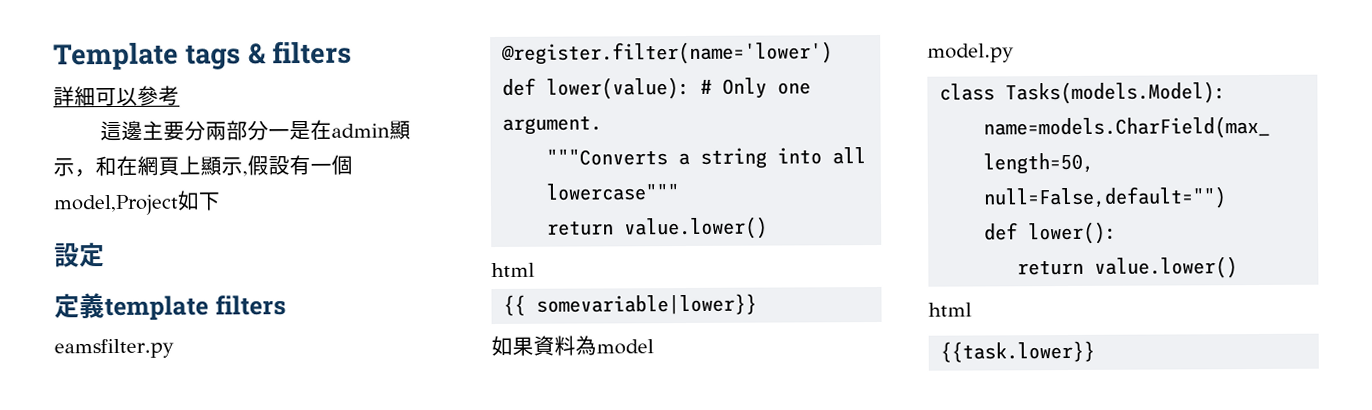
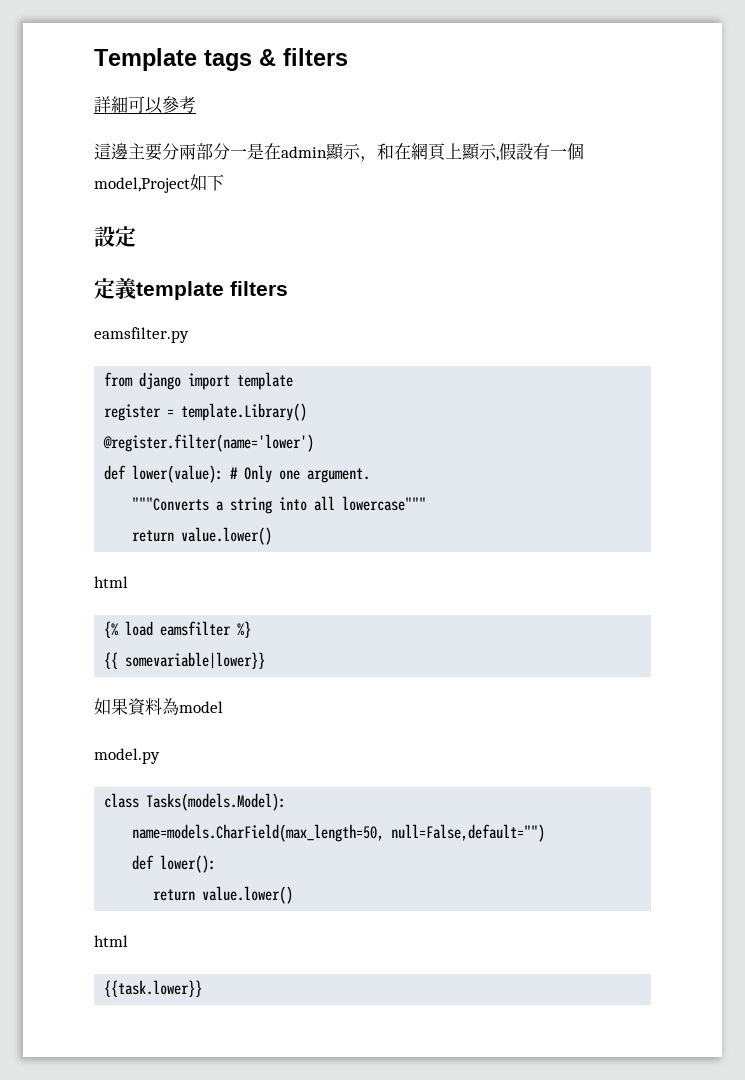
+ from django import template
+ register = template.Library()
+ {% load eamsfilter %}

